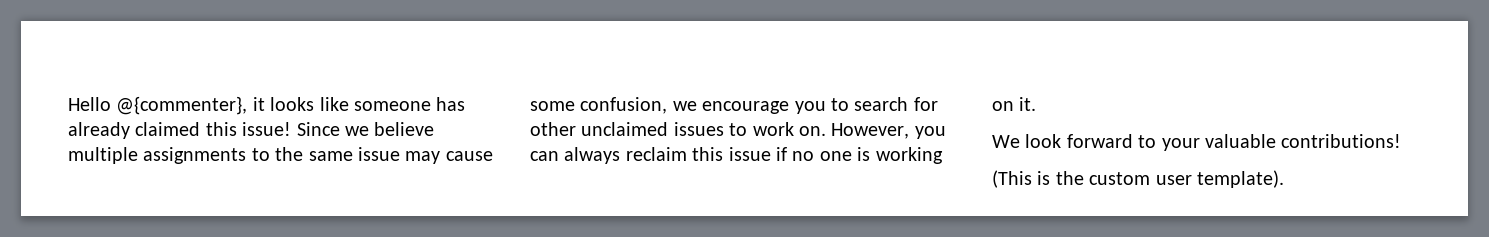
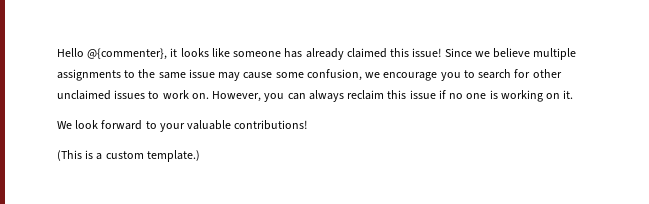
- (This is the custom user template).
+ (This is a custom template.)

